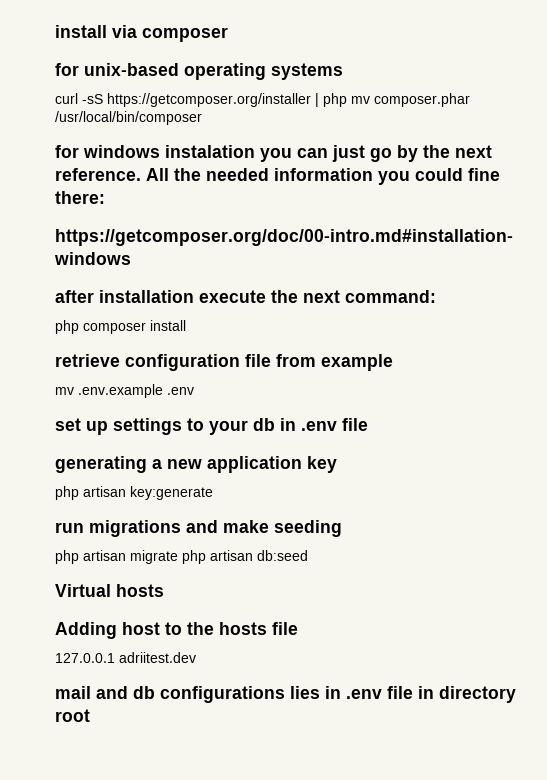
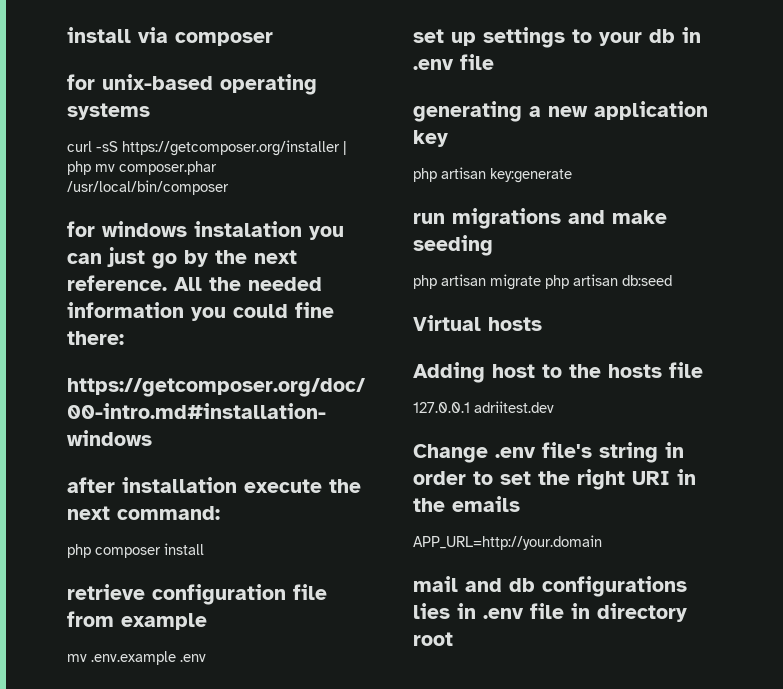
+ Change .env file's string in order to set the right URI in the emails
+ APP_URL=http://your.domain

